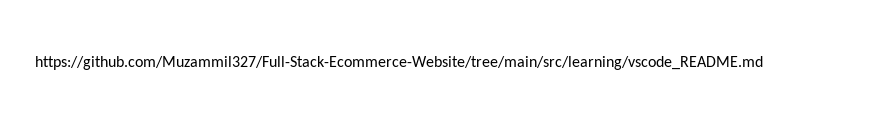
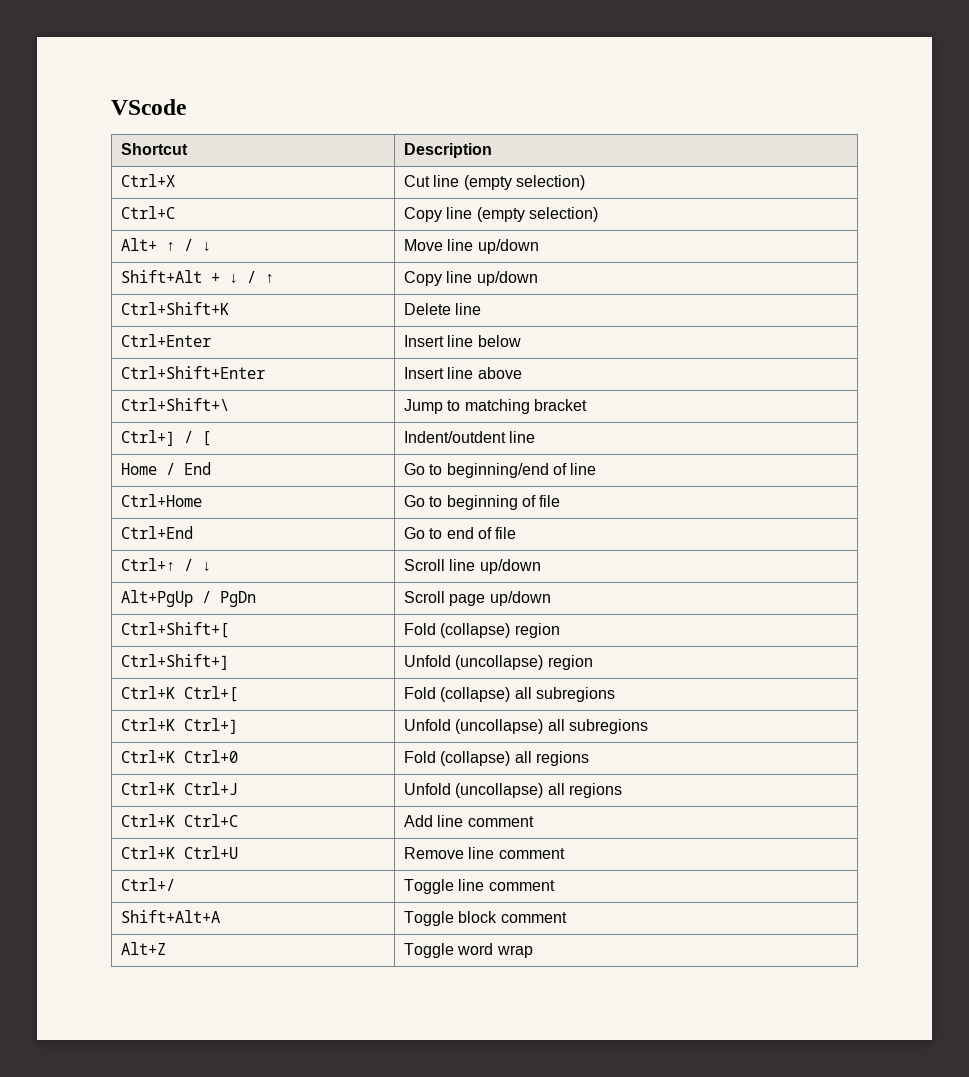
- https://github.com/Muzammil327/Full-Stack-Ecommerce-Website/tree/main/src/learning/vscode_README.md
+ VScode
+ Shortcut | Description
+ Ctrl+X | Cut line (empty selection)
+ Ctrl+C | Copy line (empty selection)
+ Alt+ ↑ / ↓ | Move line up/down
+ Shift+Alt + ↓ / ↑ | Copy line up/down
+ Ctrl+Shift+K | Delete line
+ Ctrl+Enter | Insert line below
+ Ctrl+Shift+Enter | Insert line above
+ Ctrl+Shift+\ | Jump to matching bracket
+ Ctrl+] / [ | Indent/outdent line
+ Home / End | Go to beginning/end of line
+ Ctrl+Home | Go to beginning of file
+ Ctrl+End | Go to end of file
+ Ctrl+↑ / ↓ | Scroll line up/down
+ Alt+PgUp / PgDn | Scroll page up/down
+ Ctrl+Shift+[ | Fold (collapse) region
+ Ctrl+Shift+] | Unfold (uncollapse) region
+ Ctrl+K Ctrl+[ | Fold (collapse) all subregions
+ Ctrl+K Ctrl+] | Unfold (uncollapse) all subregions
+ Ctrl+K Ctrl+0 | Fold (collapse) all regions
+ Ctrl+K Ctrl+J | Unfold (uncollapse) all regions
+ Ctrl+K Ctrl+C | Add line comment
+ Ctrl+K Ctrl+U | Remove line comment
+ Ctrl+/ | Toggle line comment
+ Shift+Alt+A | Toggle block comment
+ Alt+Z | Toggle word wrap

